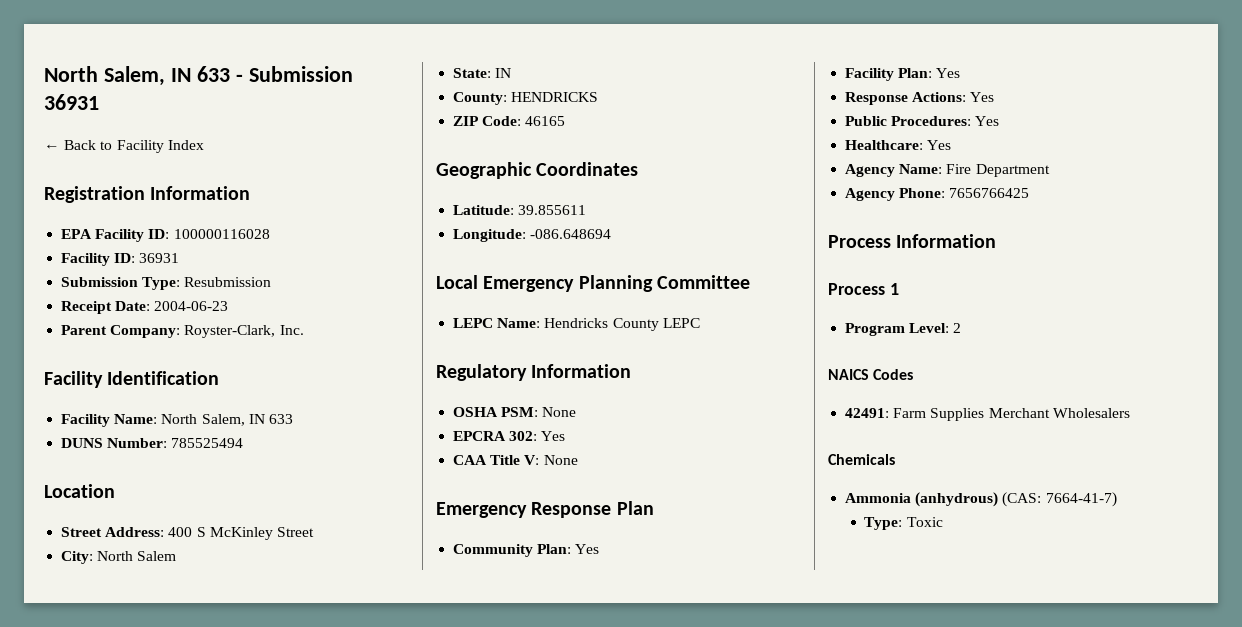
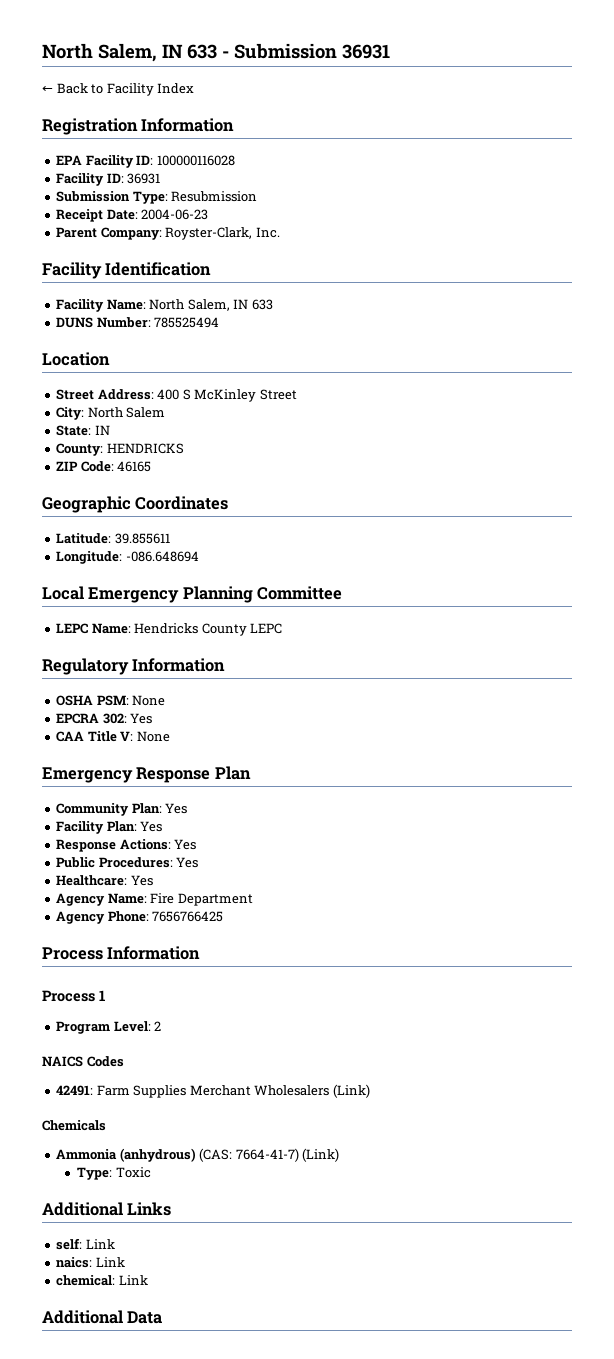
- 42491: Farm Supplies Merchant Wholesalers
+ 42491: Farm Supplies Merchant Wholesalers (Link)
- Ammonia (anhydrous) (CAS: 7664-41-7)
+ Ammonia (anhydrous) (CAS: 7664-41-7) (Link)
+ Additional Links
+ self: Link
+ naics: Link
+ chemical: Link
+ Additional Data

